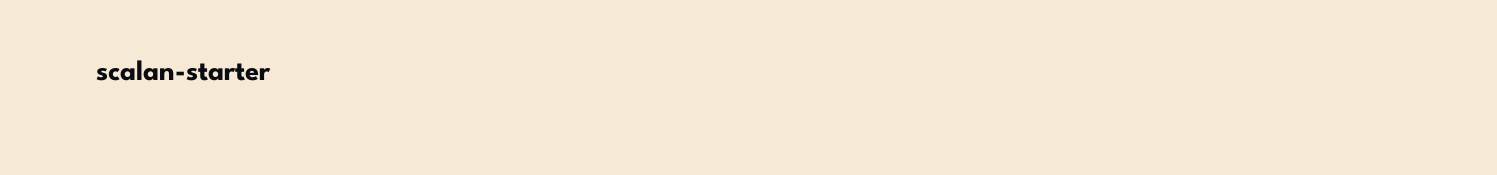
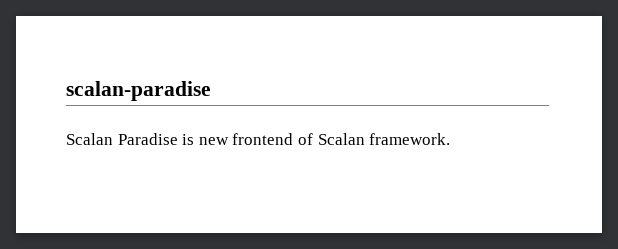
- scalan-starter
+ scalan-paradise
+ Scalan Paradise is new frontend of Scalan framework.

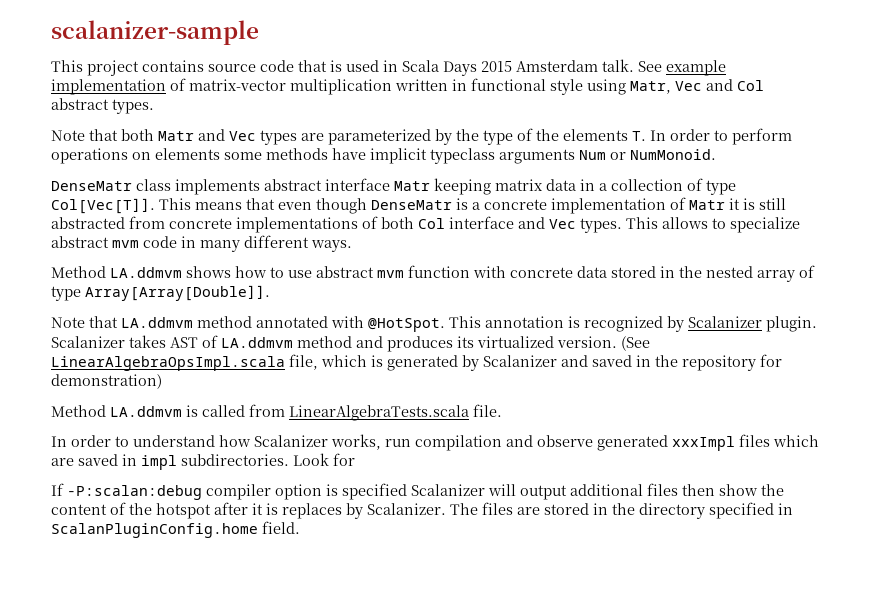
- scalan-paradise
- Scalan Paradise is new frontend of Scalan framework.
+ scalanizer-sample
+ This project contains source code that is used in Scala Days 2015 Amsterdam talk. See example implementation of matrix-vector multiplication written in functional style using Matr, Vec and Col abstract types.
+ Note that both Matr and Vec types are parameterized by the type of the elements T. In order to perform operations on elements some methods have implicit typeclass arguments Num or NumMonoid.
+ DenseMatr class implements abstract interface Matr keeping matrix data in a collection of type Col[Vec[T]]. This means that even though DenseMatr is a concrete implementation of Matr it is still abstracted from concrete implementations of both Col interface and Vec types. This allows to specialize abstract mvm code in many different ways.
+ Method LA.ddmvm shows how to use abstract mvm function with concrete data stored in the nested array of type Array[Array[Double]].
+ Note that LA.ddmvm method annotated with @HotSpot. This annotation is recognized by Scalanizer plugin. Scalanizer takes AST of LA.ddmvm method and produces its virtualized version. (See LinearAlgebraOpsImpl.scala file, which is generated by Scalanizer and saved in the repository for demonstration)
+ Method LA.ddmvm is called from LinearAlgebraTests.scala file.
+ In order to understand how Scalanizer works, run compilation and observe generated xxxImpl files which are saved in impl subdirectories. Look for
+ If -P:scalan:debug compiler option is specified Scalanizer will output additional files then show the content of the hotspot after it is replaces by Scalanizer. The files are stored in the directory specified in ScalanPluginConfig.home field.

